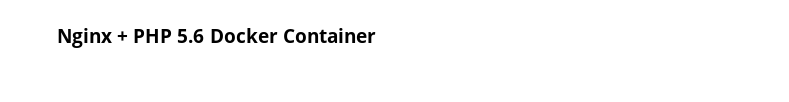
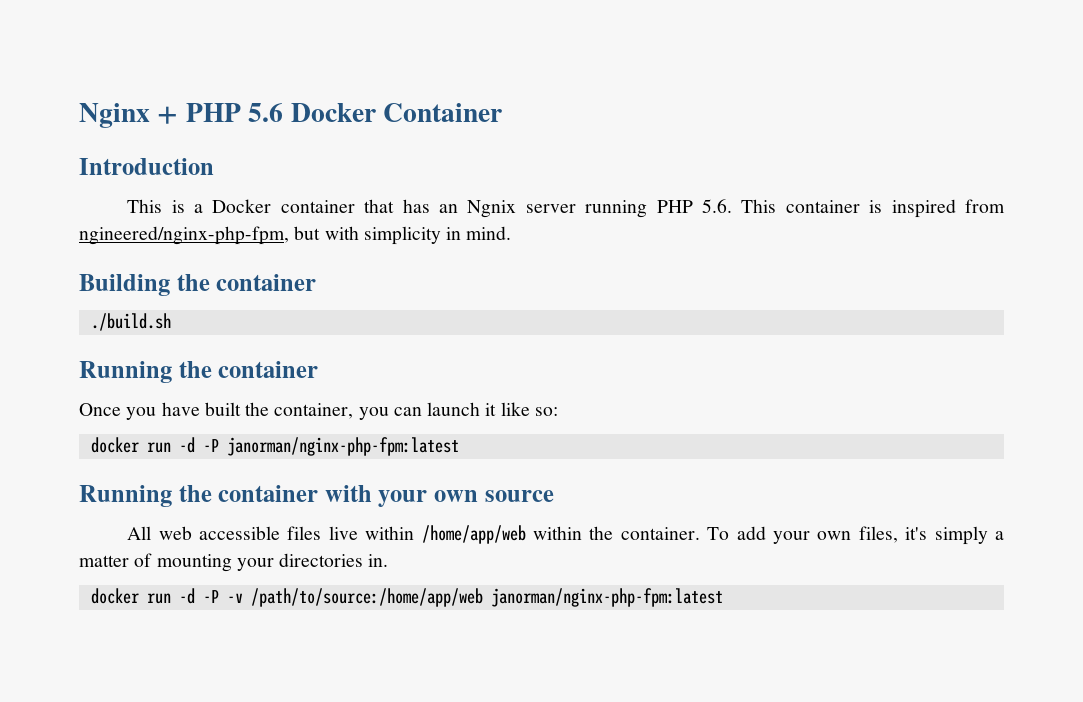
+ Introduction
+ This is a Docker container that has an Ngnix server running PHP 5.6. This container is inspired from ngineered/nginx-php-fpm, but with simplicity in mind.
+ Building the container
+ ./build.sh
+ Running the container
+ Once you have built the container, you can launch it like so:
+ docker run -d -P janorman/nginx-php-fpm:latest
+ Running the container with your own source
+ All web accessible files live within /home/app/web within the container. To add your own files, it's simply a matter of mounting your directories in.
+ docker run -d -P -v /path/to/source:/home/app/web janorman/nginx-php-fpm:latest

